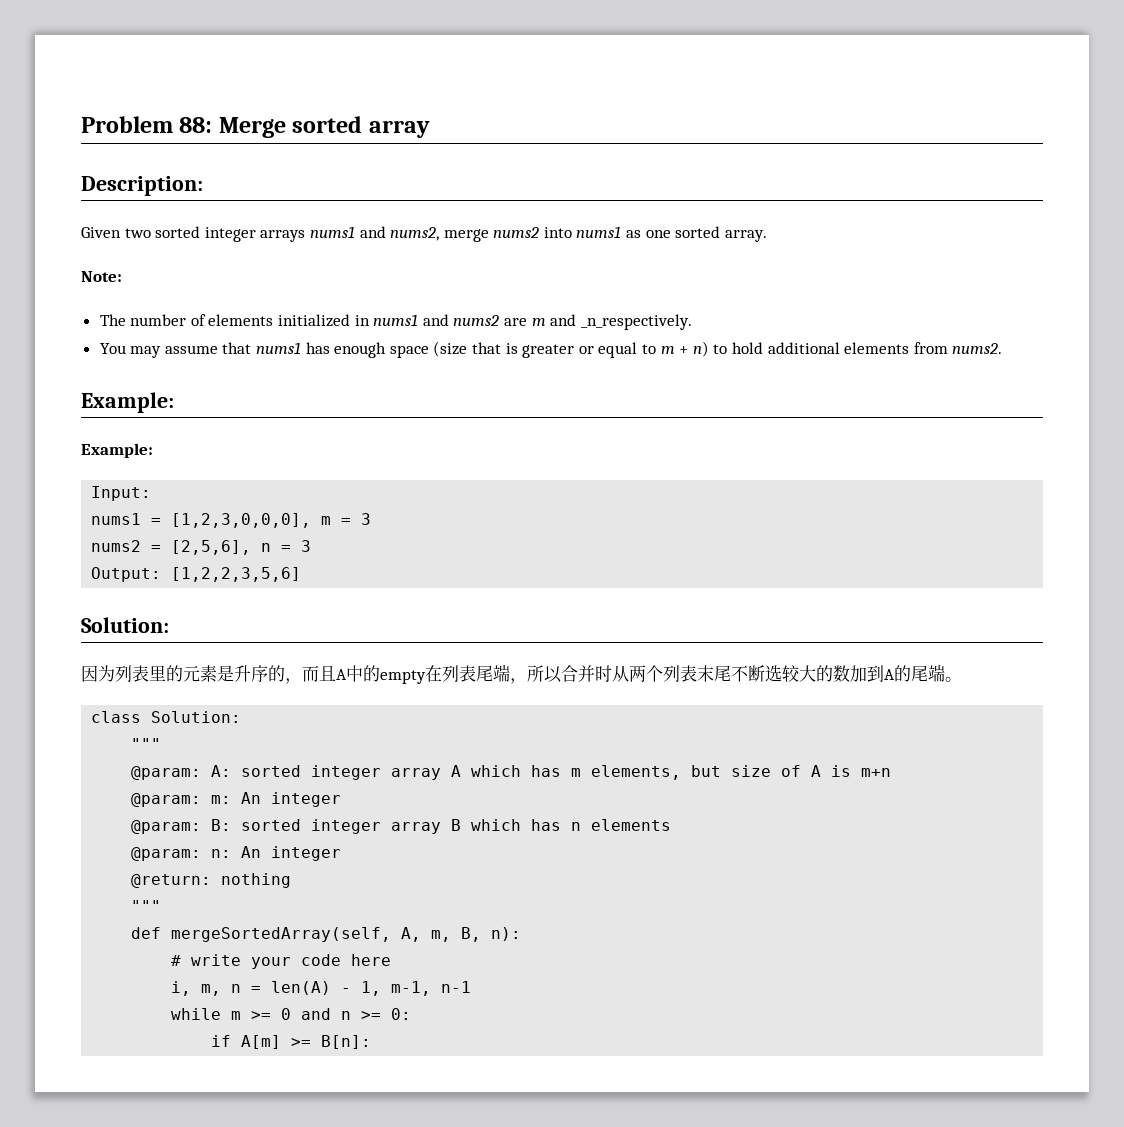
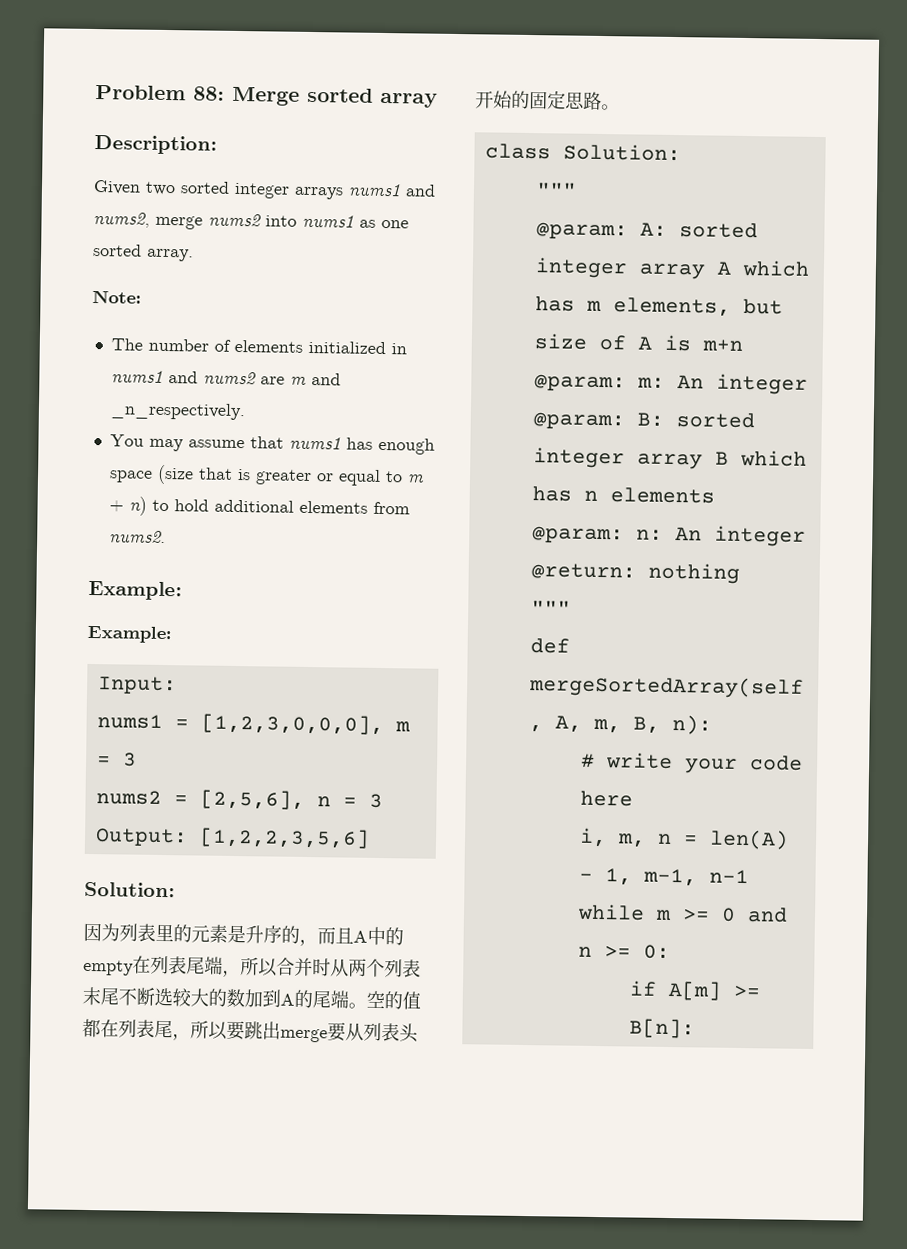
+ 空的值都在列表尾，所以要跳出merge要从列表头开始的固定思路。

